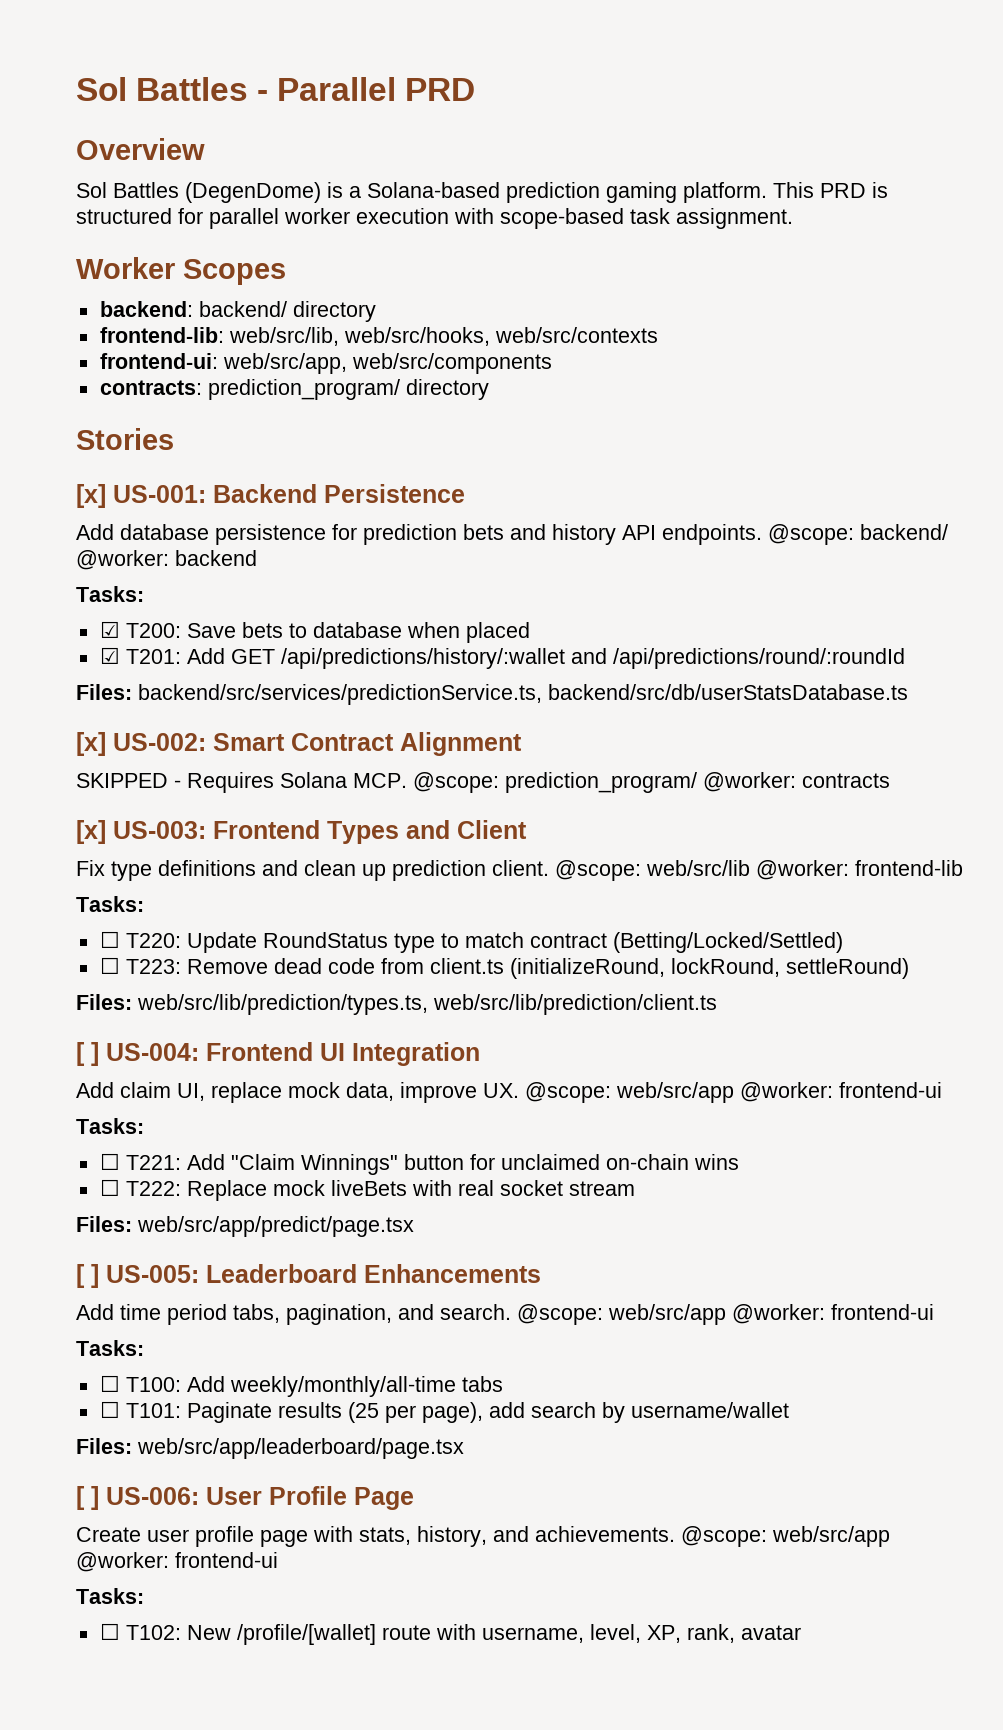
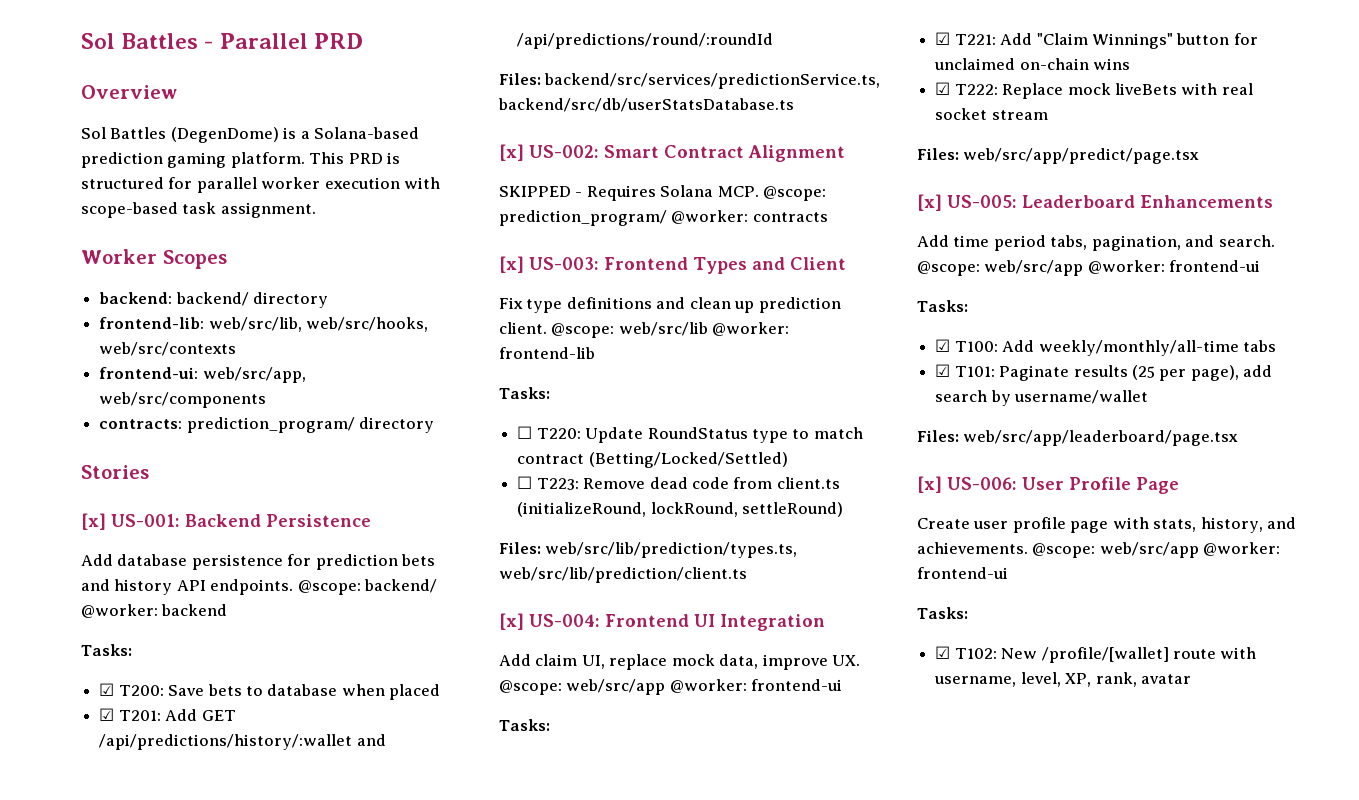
- [ ] US-004: Frontend UI Integration
+ [x] US-004: Frontend UI Integration
- ☐ T221: Add "Claim Winnings" button for unclaimed on-chain wins
+ ☑ T221: Add "Claim Winnings" button for unclaimed on-chain wins
- ☐ T222: Replace mock liveBets with real socket stream
+ ☑ T222: Replace mock liveBets with real socket stream
- [ ] US-005: Leaderboard Enhancements
+ [x] US-005: Leaderboard Enhancements
- ☐ T100: Add weekly/monthly/all-time tabs
+ ☑ T100: Add weekly/monthly/all-time tabs
- ☐ T101: Paginate results (25 per page), add search by username/wallet
+ ☑ T101: Paginate results (25 per page), add search by username/wallet
- [ ] US-006: User Profile Page
+ [x] US-006: User Profile Page
- ☐ T102: New /profile/[wallet] route with username, level, XP, rank, avatar
+ ☑ T102: New /profile/[wallet] route with username, level, XP, rank, avatar

